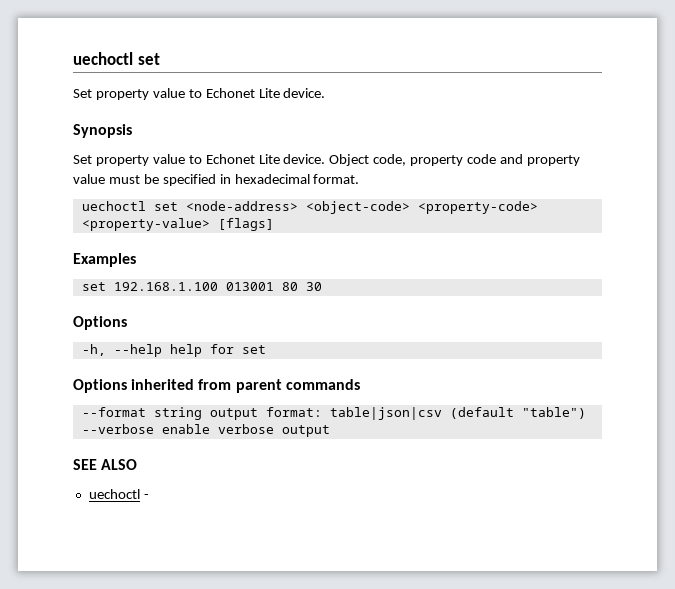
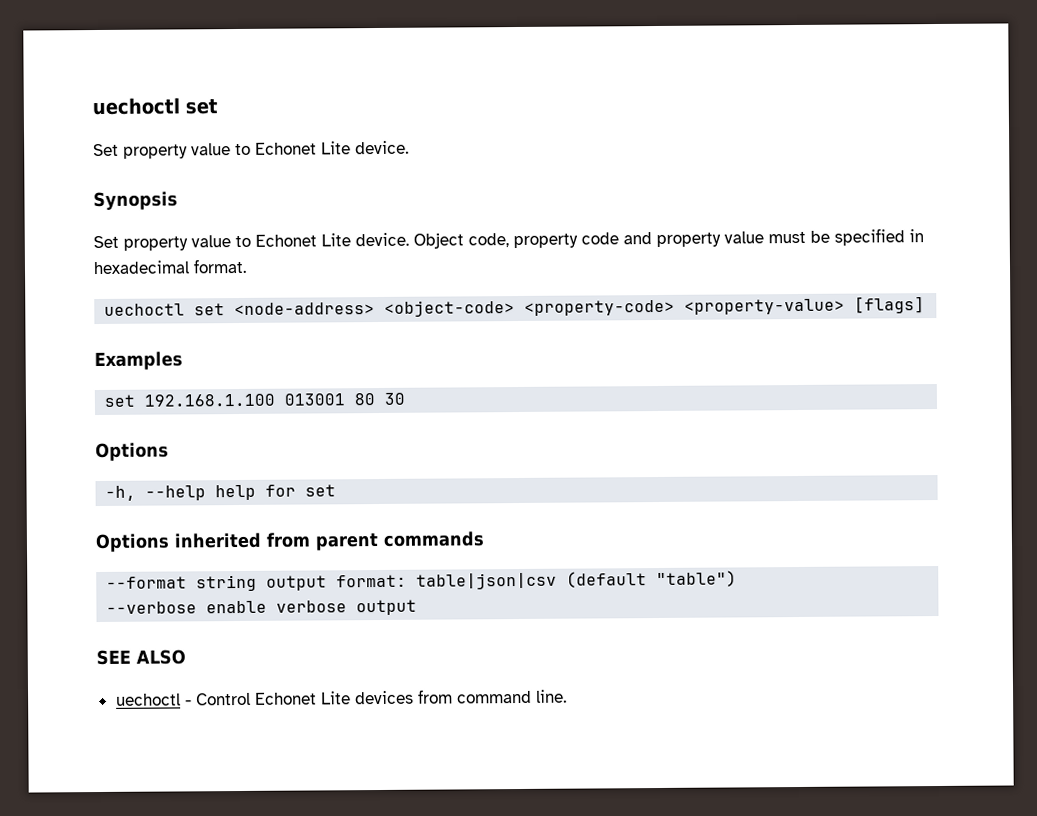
- uechoctl -
+ uechoctl - Control Echonet Lite devices from command line.

